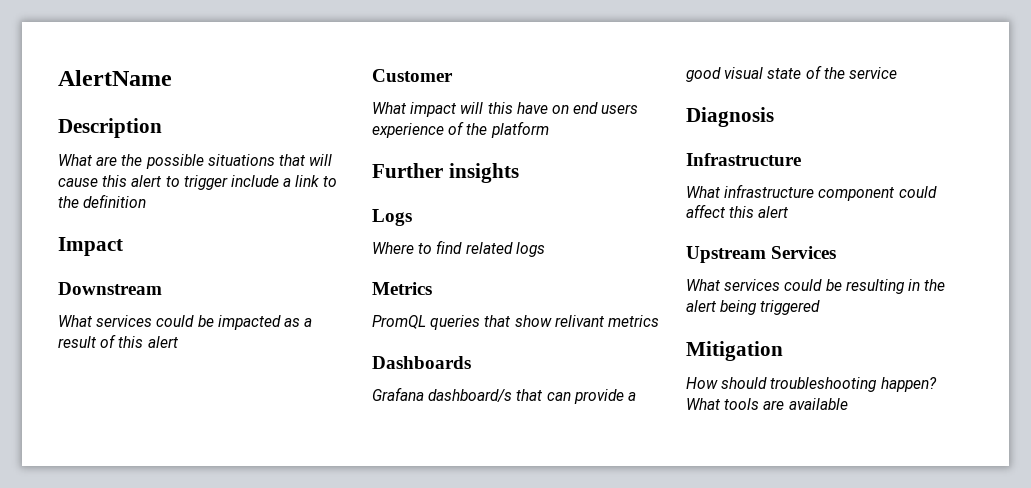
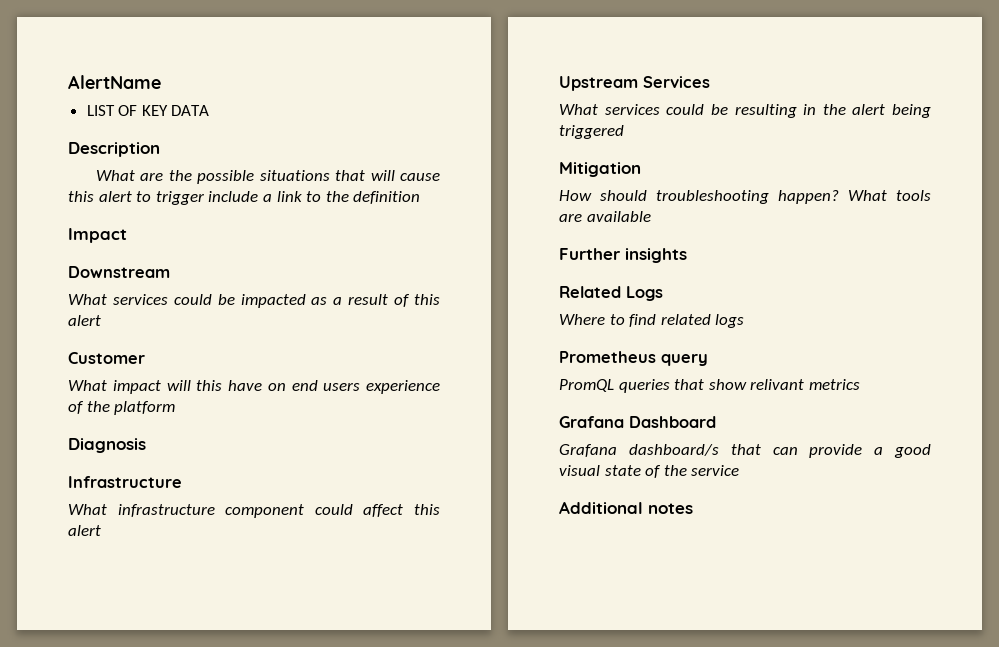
+ LIST OF KEY DATA
- Further insights
- Logs
- Where to find related logs
- Metrics
- PromQL queries that show relivant metrics
- Dashboards
- Grafana dashboard/s that can provide a good visual state of the service
+ Further insights
+ Related Logs
+ Where to find related logs
+ Prometheus query
+ PromQL queries that show relivant metrics
+ Grafana Dashboard
+ Grafana dashboard/s that can provide a good visual state of the service
+ Additional notes

